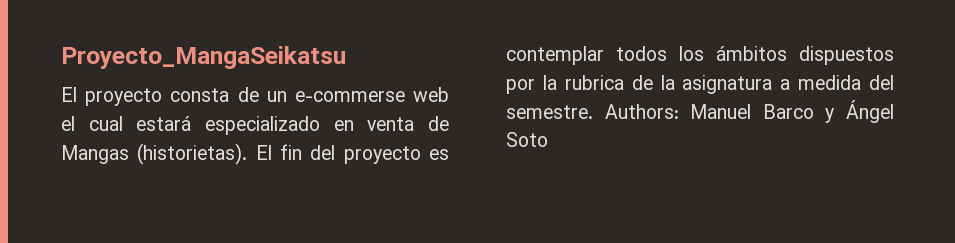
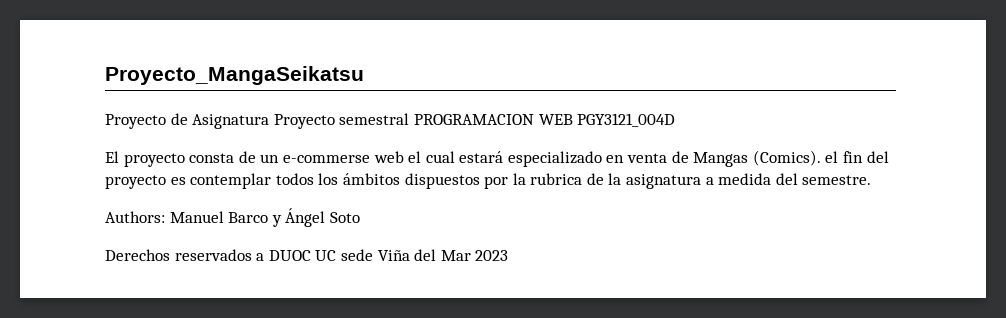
+ Proyecto de Asignatura Proyecto semestral PROGRAMACION WEB PGY3121_004D
- El proyecto consta de un e-commerse web el cual estará especializado en venta de Mangas (historietas). El fin del proyecto es contemplar todos los ámbitos dispuestos por la rubrica de la asignatura a medida del semestre. Authors: Manuel Barco y Ángel Soto
+ El proyecto consta de un e-commerse web el cual estará especializado en venta de Mangas (Comics). el fin del proyecto es contemplar todos los ámbitos dispuestos por la rubrica de la asignatura a medida del semestre.
+ Authors: Manuel Barco y Ángel Soto
+ Derechos reservados a DUOC UC sede Viña del Mar 2023

